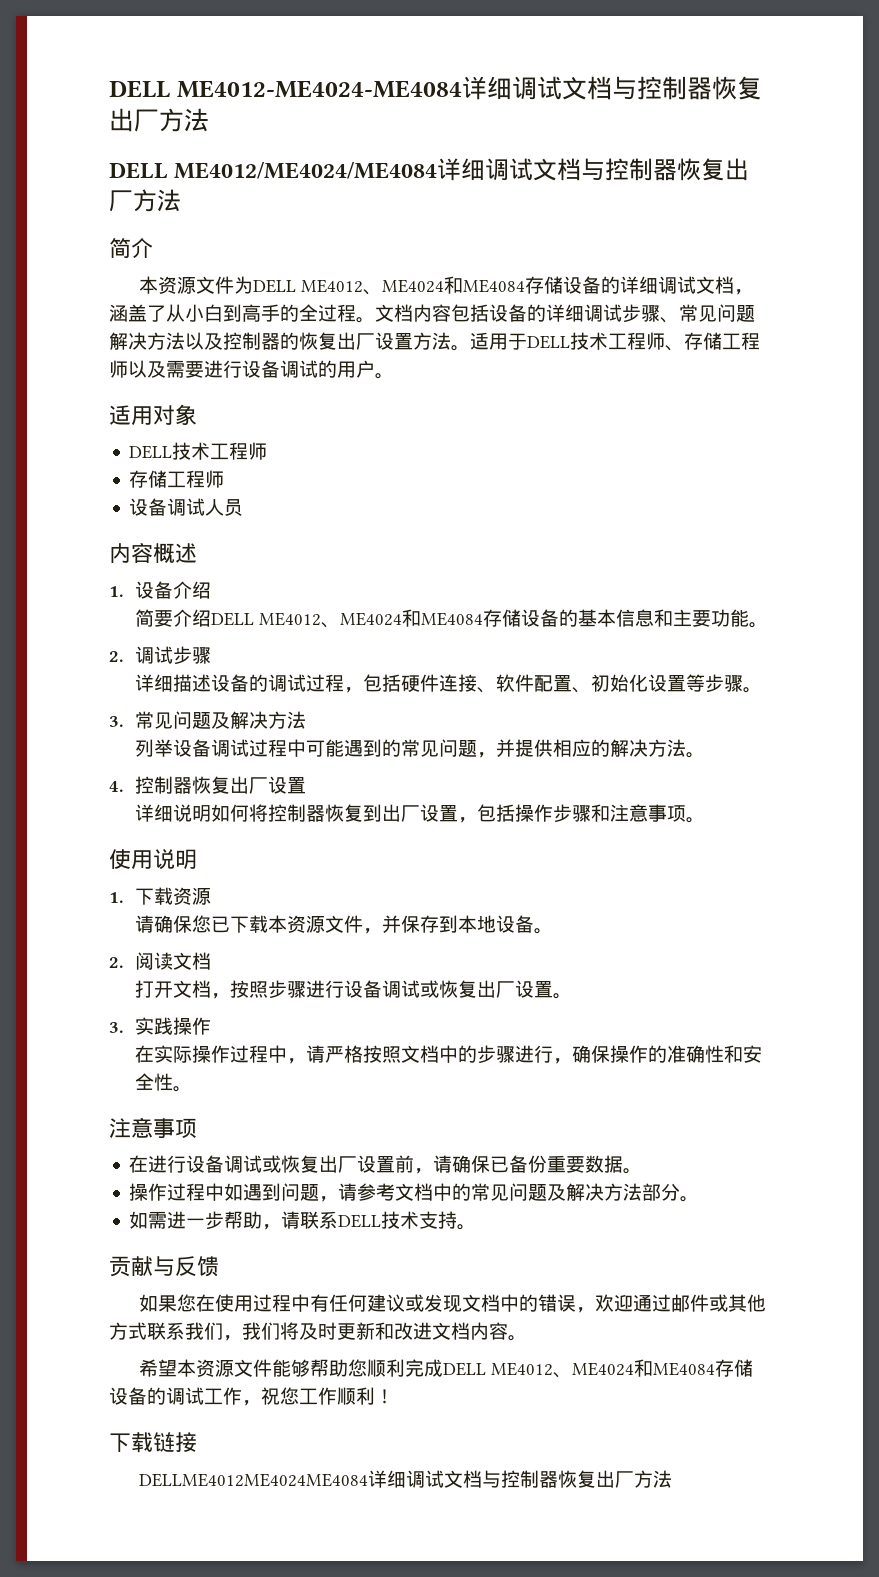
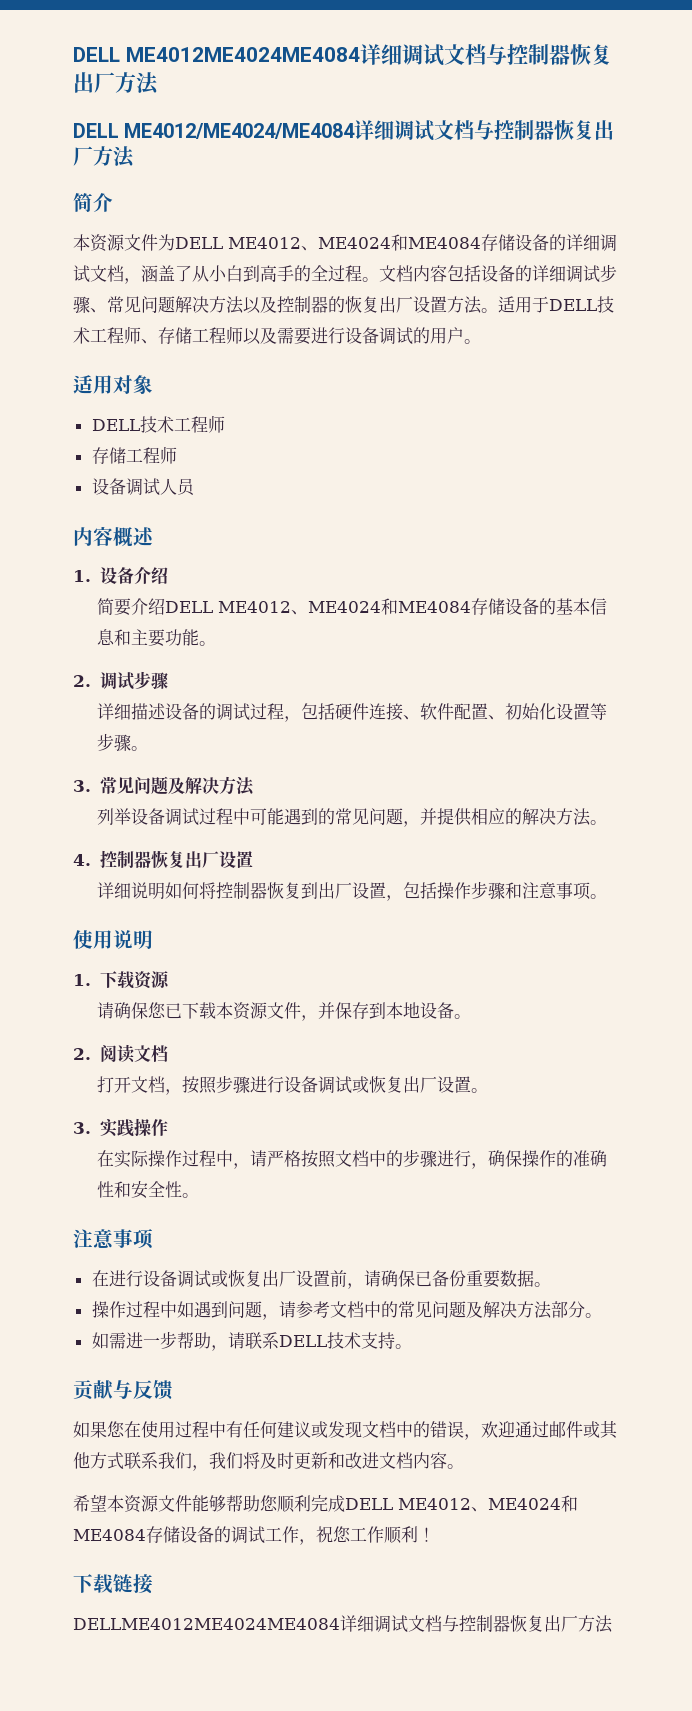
- DELL ME4012-ME4024-ME4084详细调试文档与控制器恢复出厂方法
+ DELL ME4012ME4024ME4084详细调试文档与控制器恢复出厂方法

